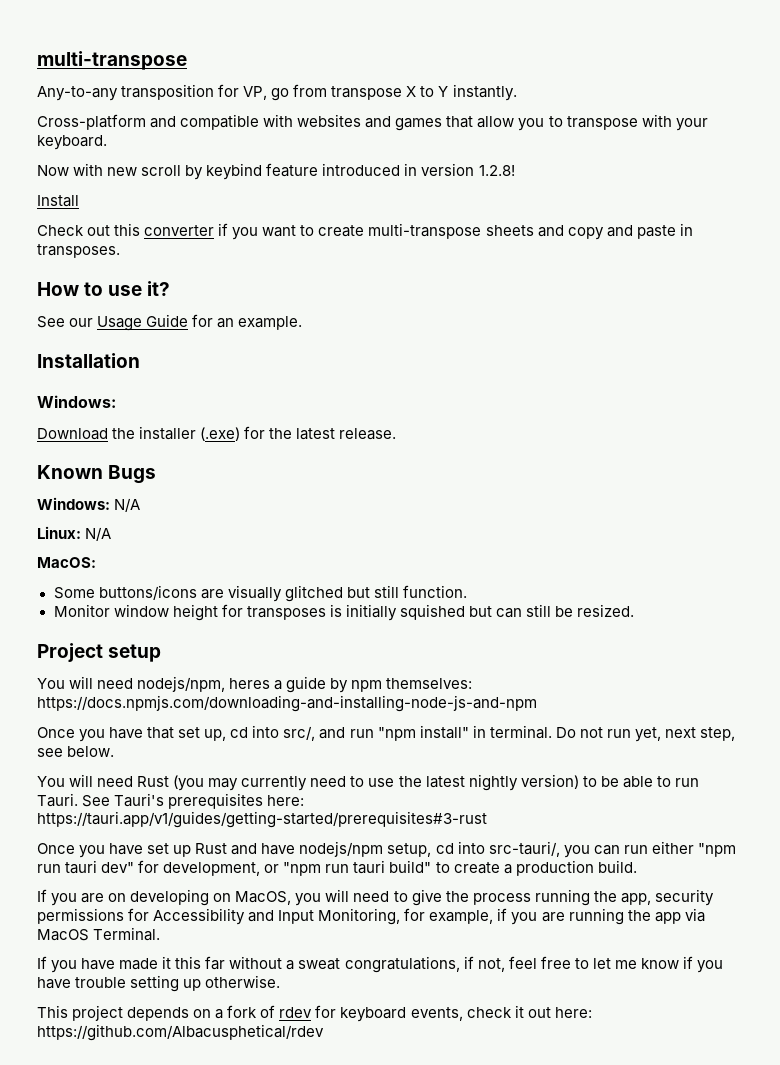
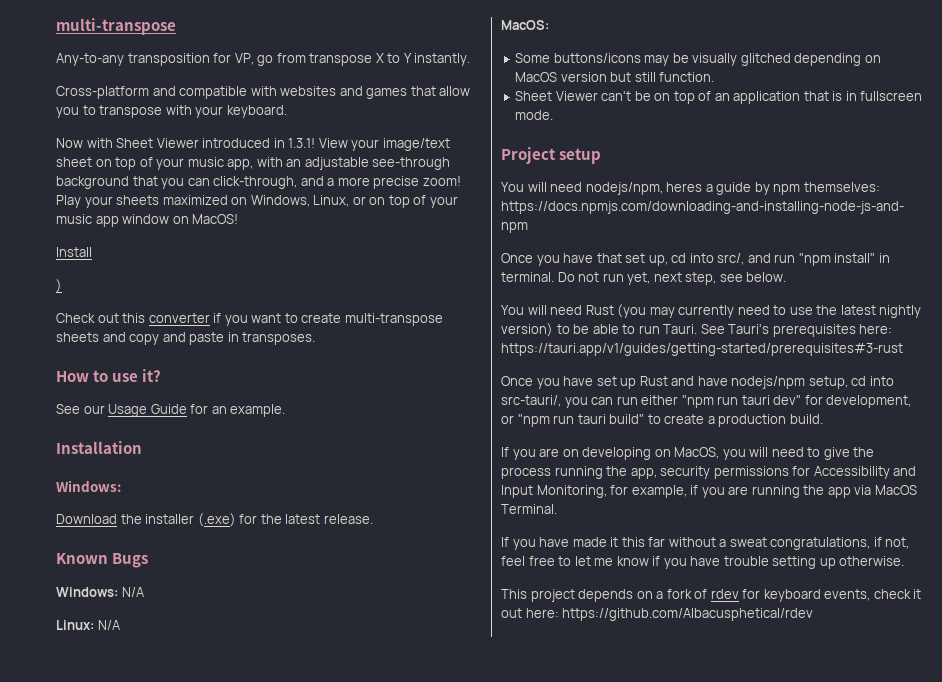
- Now with new scroll by keybind feature introduced in version 1.2.8!
+ Now with Sheet Viewer introduced in 1.3.1! View your image/text sheet on top of your music app, with an adjustable see-through background that you can click-through, and a more precise zoom! Play your sheets maximized on Windows, Linux, or on top of your music app window on MacOS!
+ )
- Some buttons/icons are visually glitched but still function.
- Monitor window height for transposes is initially squished but can still be resized.
+ Some buttons/icons may be visually glitched depending on MacOS version but still function.
+ Sheet Viewer can't be on top of an application that is in fullscreen mode.

